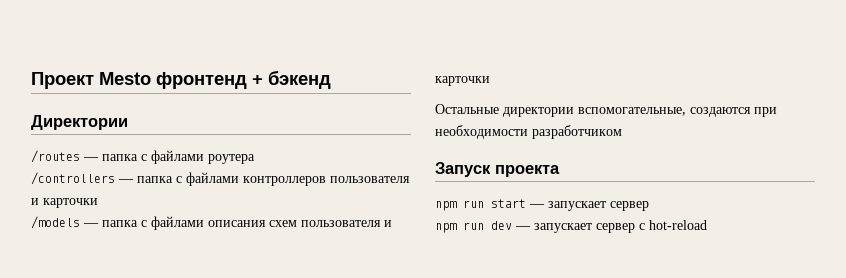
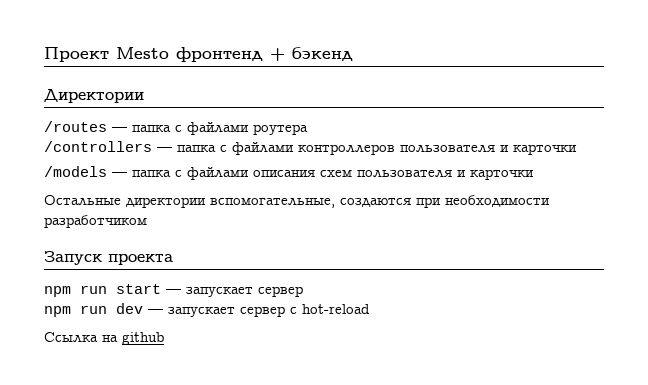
+ Ссылка на github

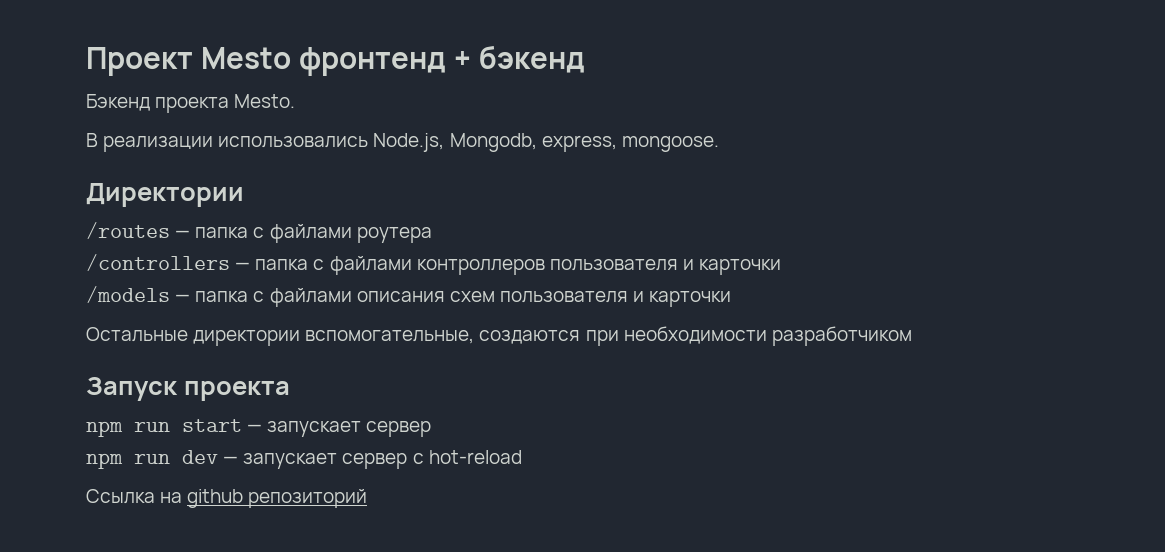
+ Бэкенд проекта Mesto.
+ В реализации использовались Node.js, Mongodb, express, mongoose.
- Ссылка на github
+ Ссылка на github репозиторий

